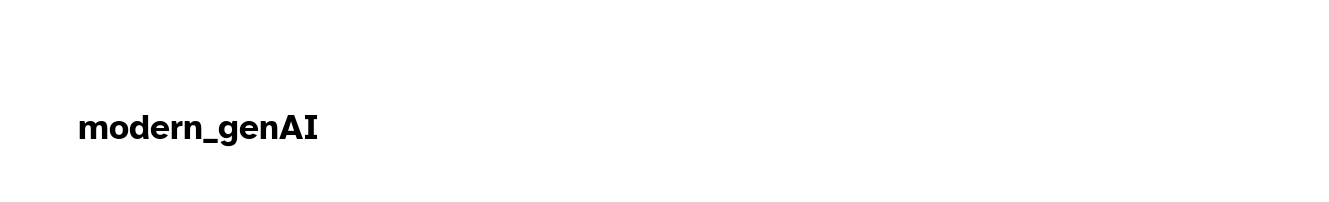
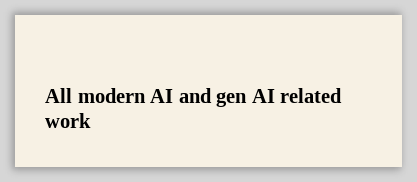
- modern_genAI
+ All modern AI and gen AI related work

